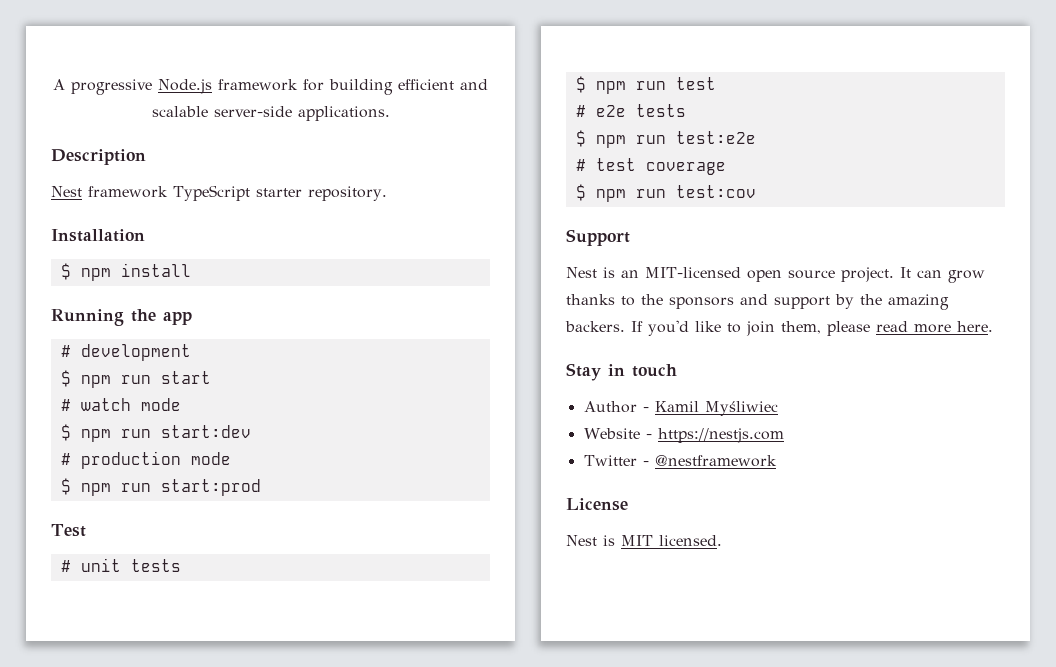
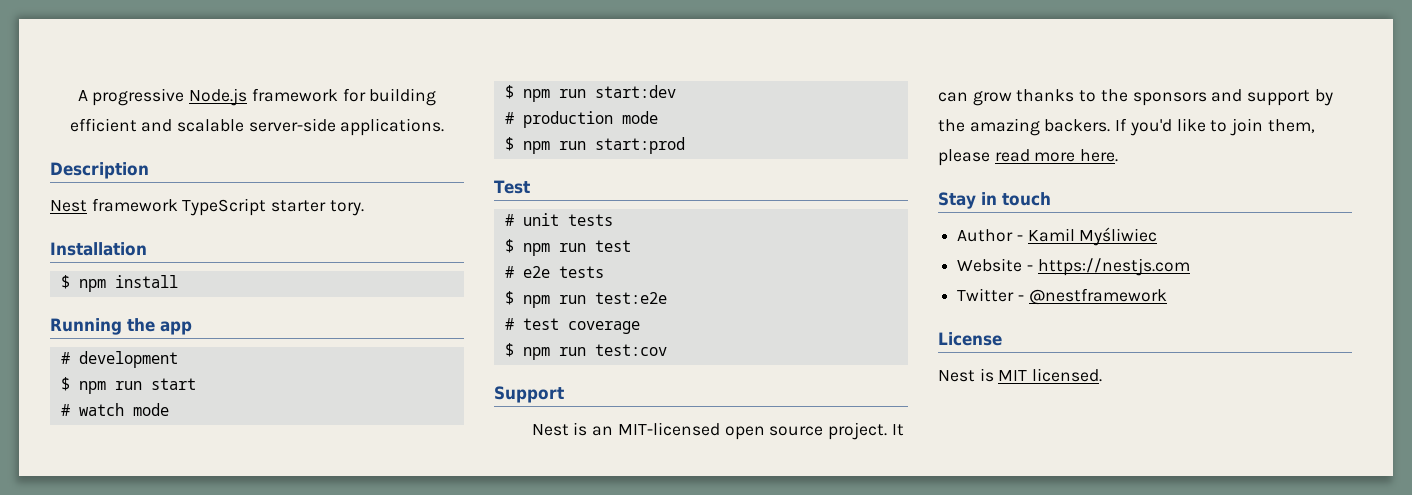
- Nest framework TypeScript starter repository.
+ Nest framework TypeScript starter tory.

